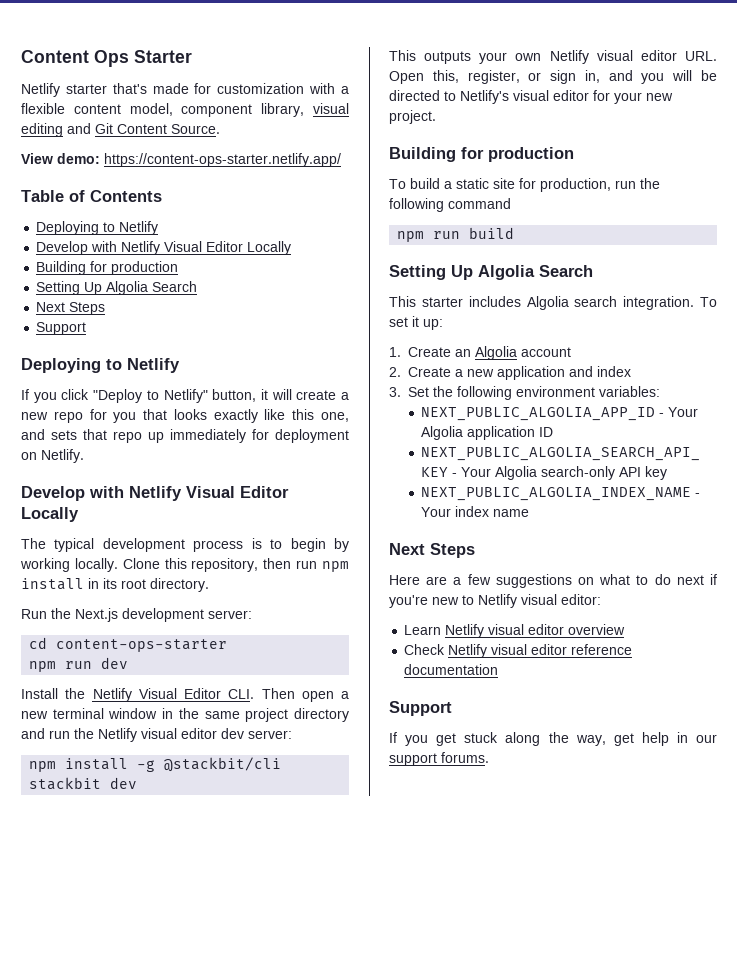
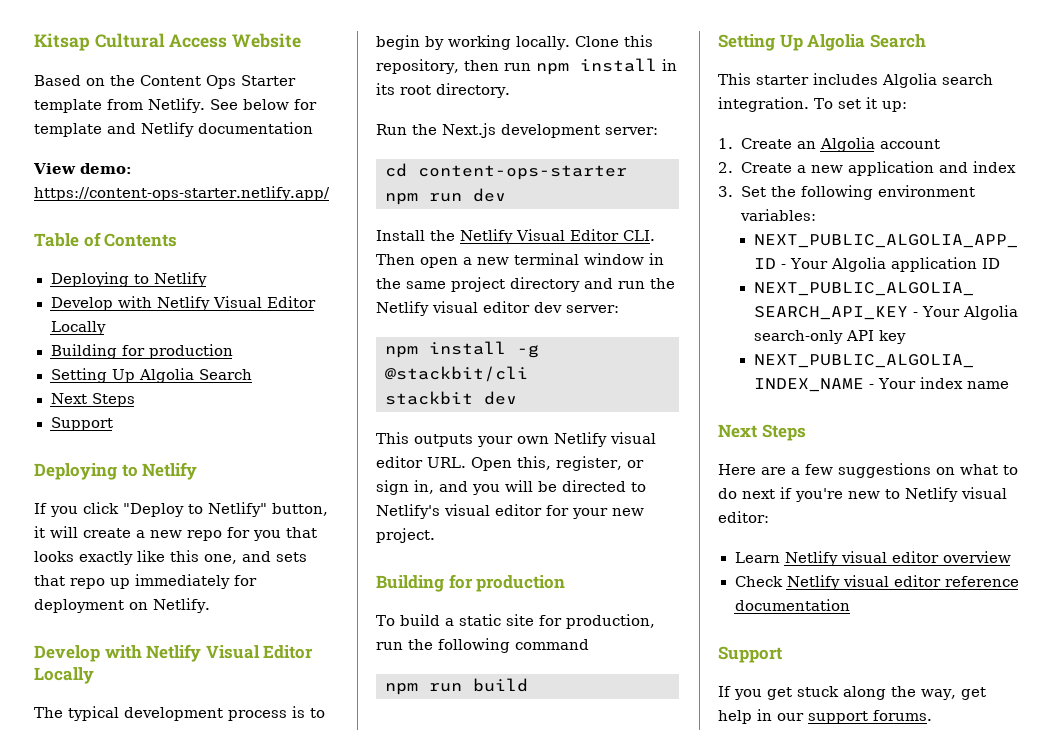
- Content Ops Starter
- Netlify starter that's made for customization with a flexible content model, component library, visual editing and Git Content Source.
+ Kitsap Cultural Access Website
+ Based on the Content Ops Starter template from Netlify. See below for template and Netlify documentation

